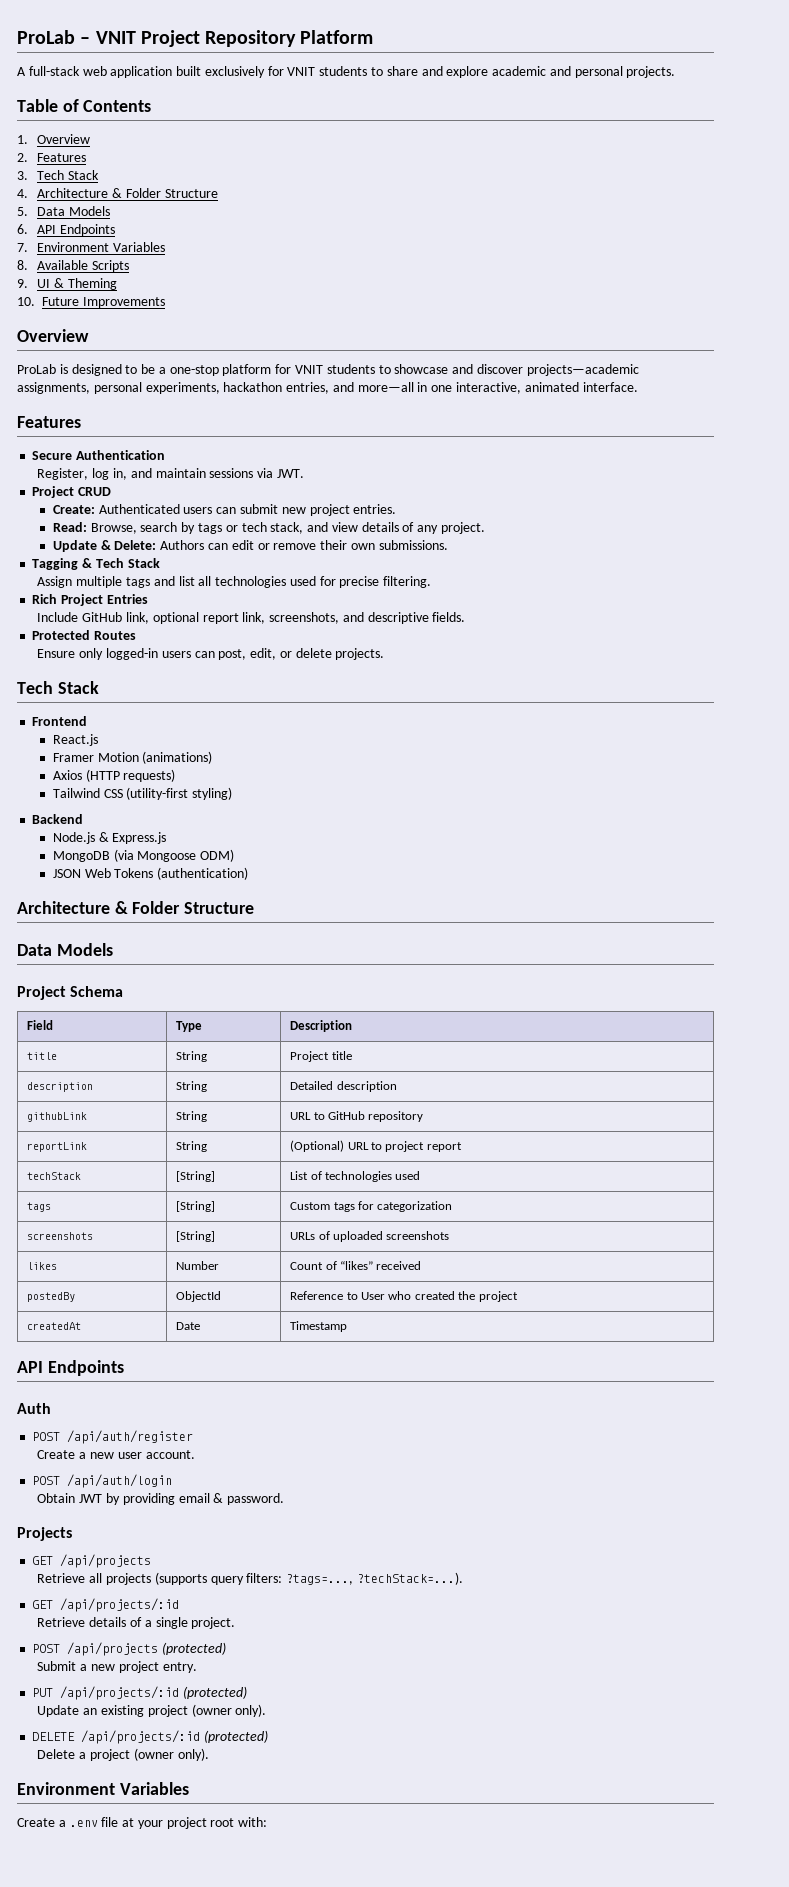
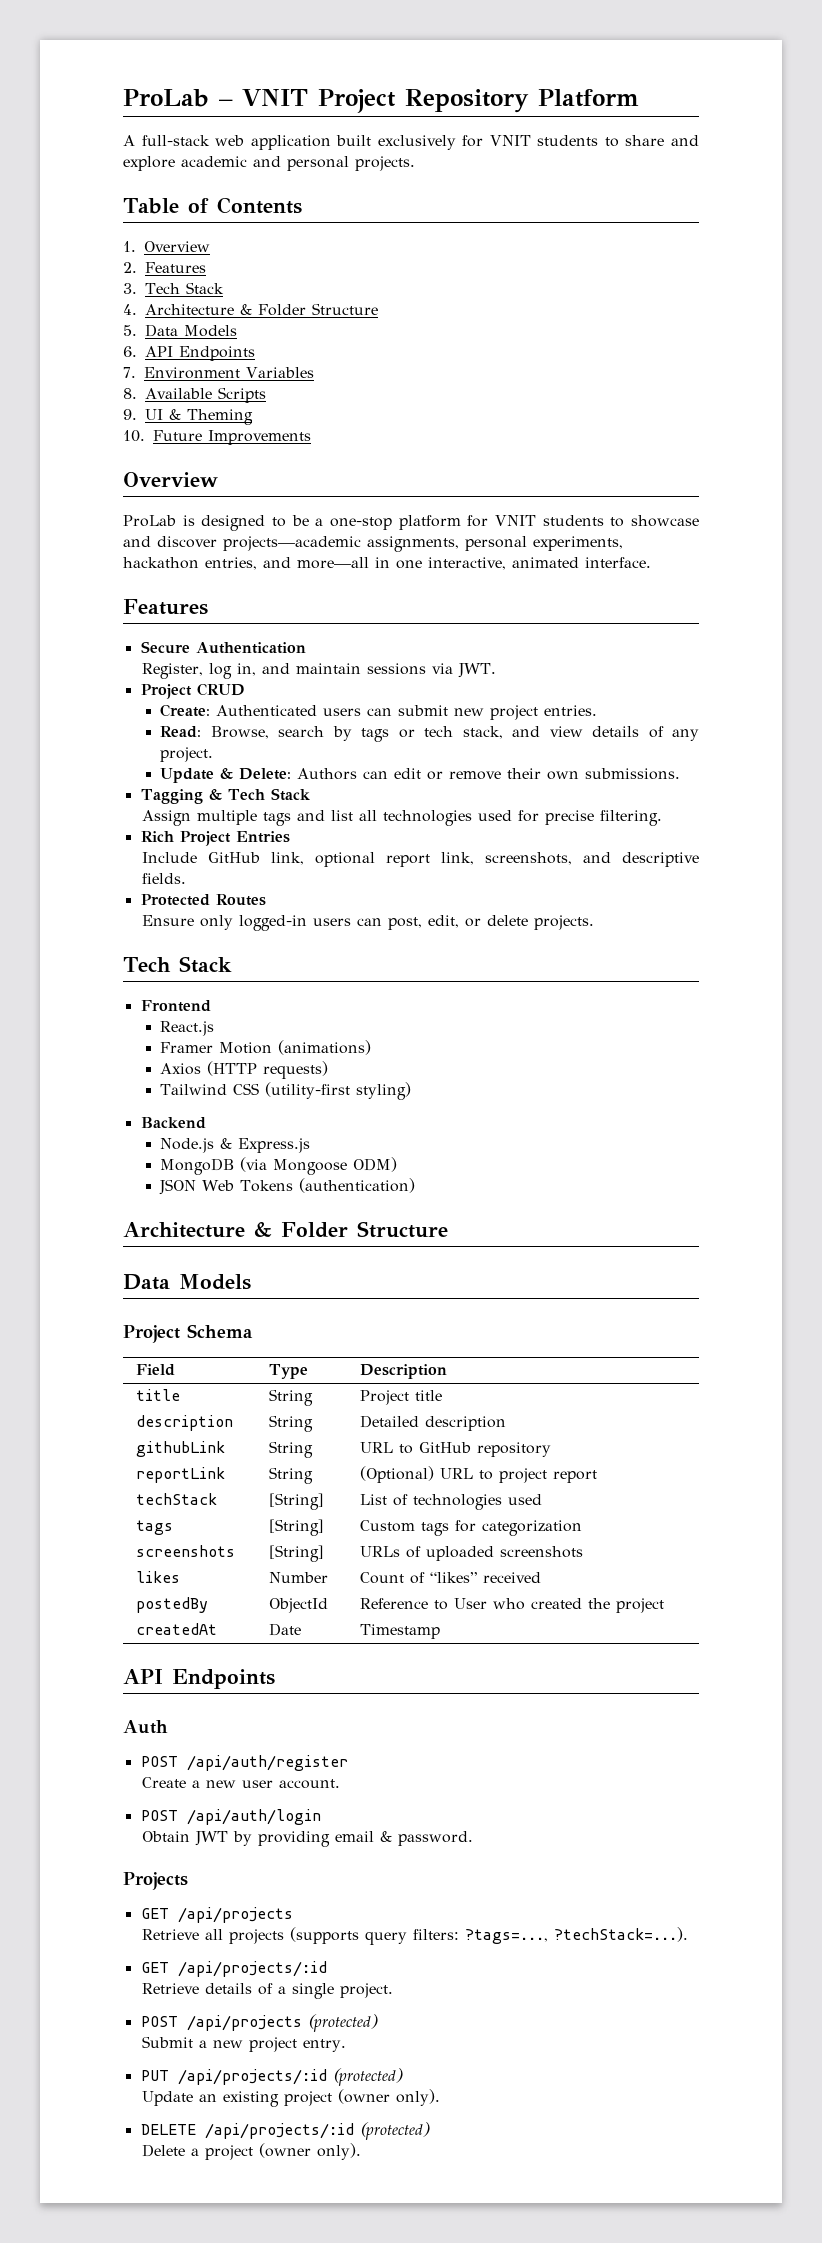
  Delete a project (owner only).
- Environment Variables
- Create a .env file at your project root with:

